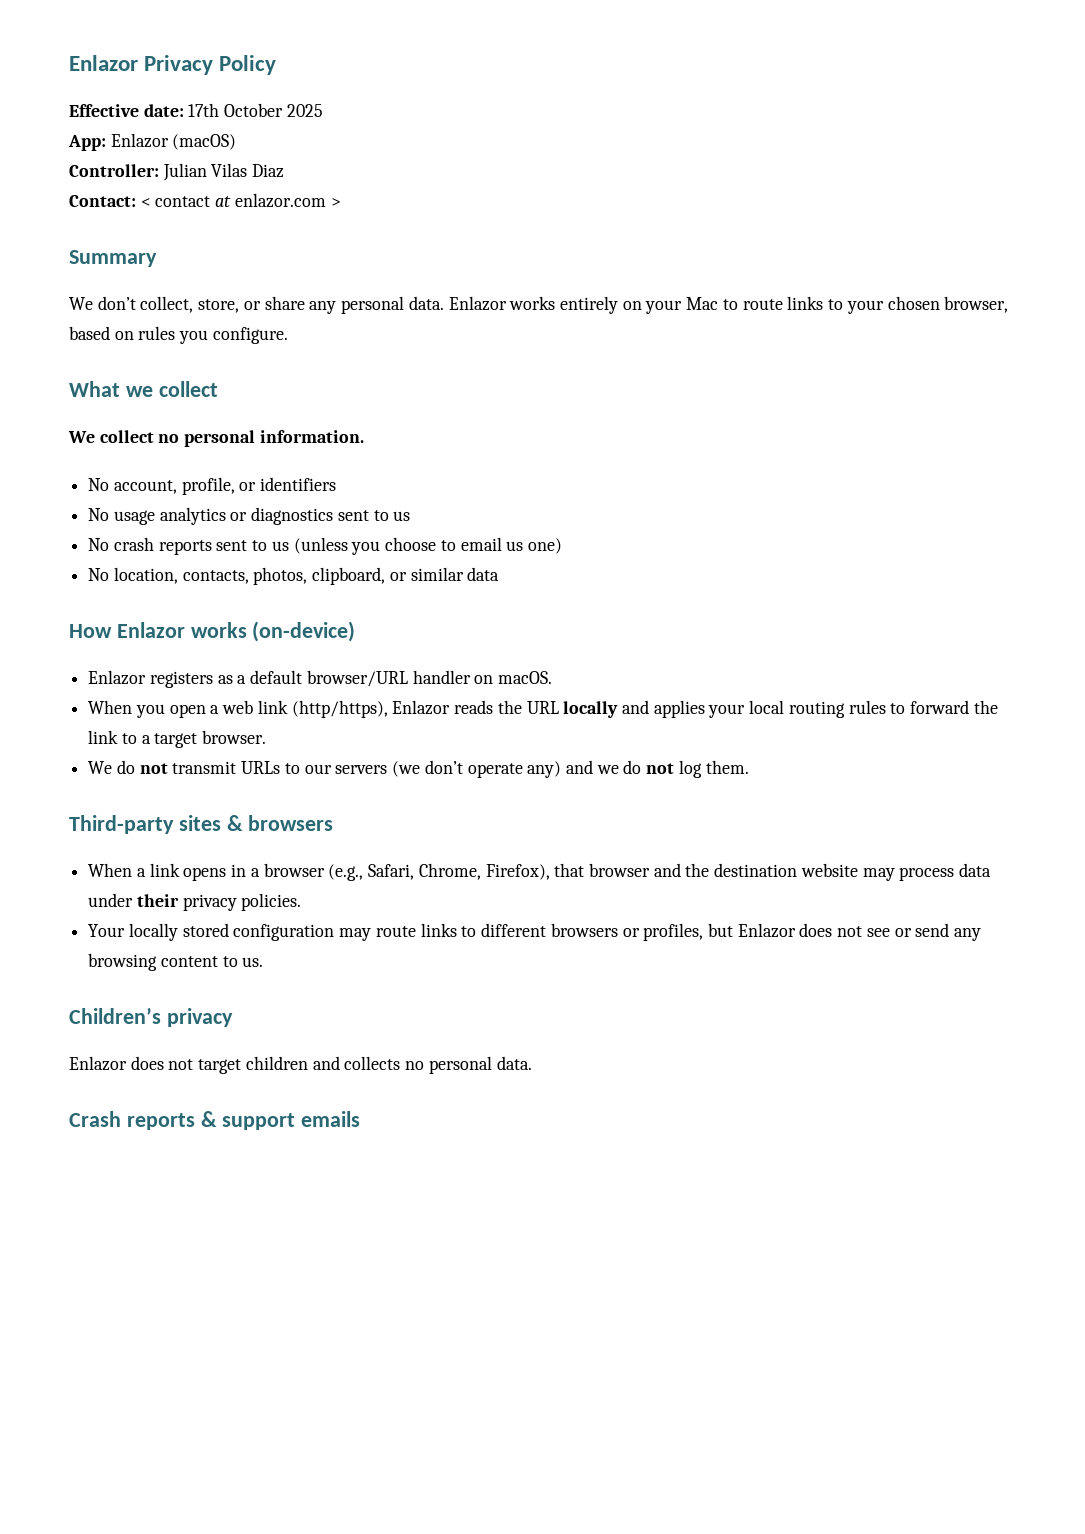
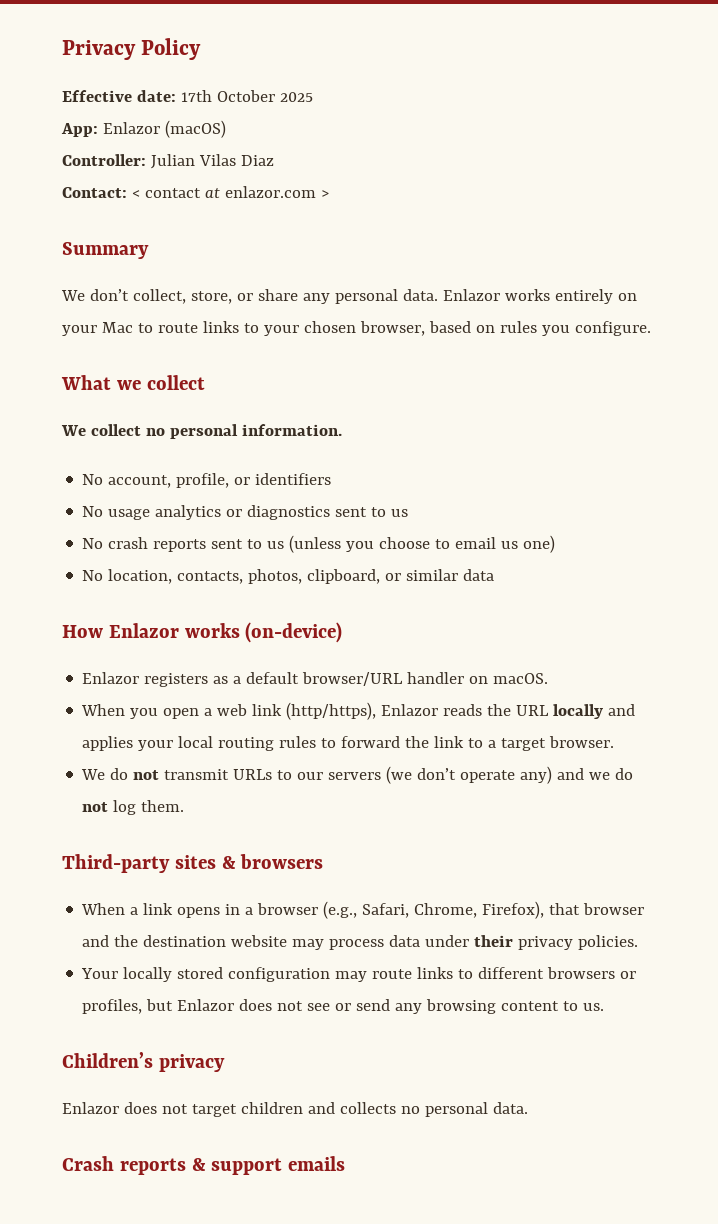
- Enlazor Privacy Policy
+ Privacy Policy

